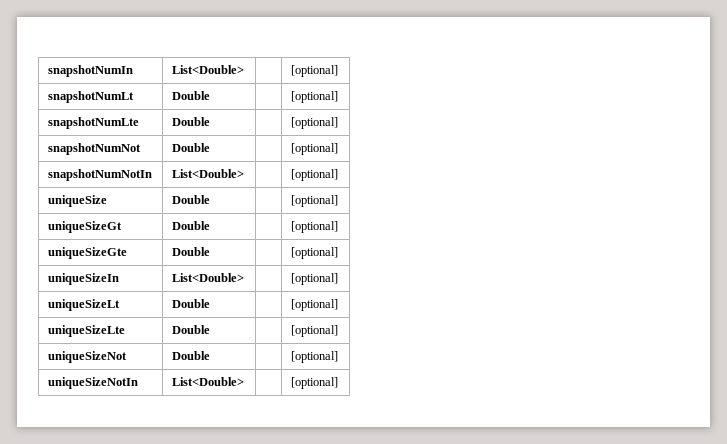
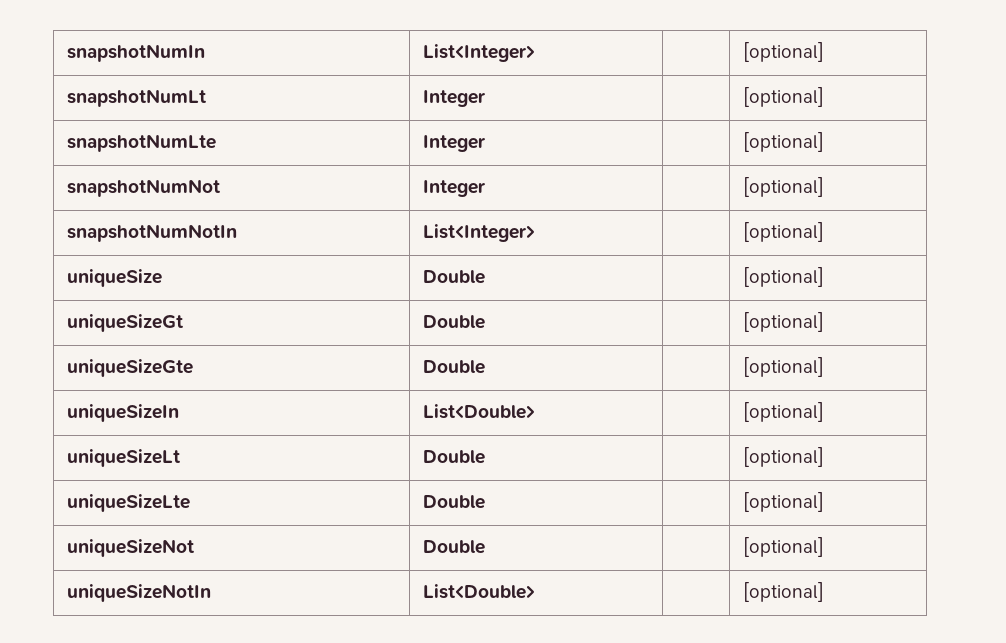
- snapshotNumIn | List<Double> | | [optional]
+ snapshotNumIn | List<Integer> | | [optional]
- snapshotNumLt | Double | | [optional]
+ snapshotNumLt | Integer | | [optional]
- snapshotNumLte | Double | | [optional]
+ snapshotNumLte | Integer | | [optional]
- snapshotNumNot | Double | | [optional]
+ snapshotNumNot | Integer | | [optional]
- snapshotNumNotIn | List<Double> | | [optional]
+ snapshotNumNotIn | List<Integer> | | [optional]

